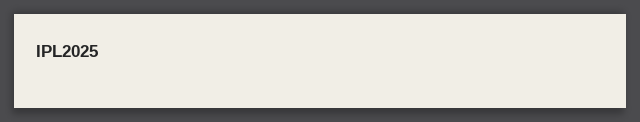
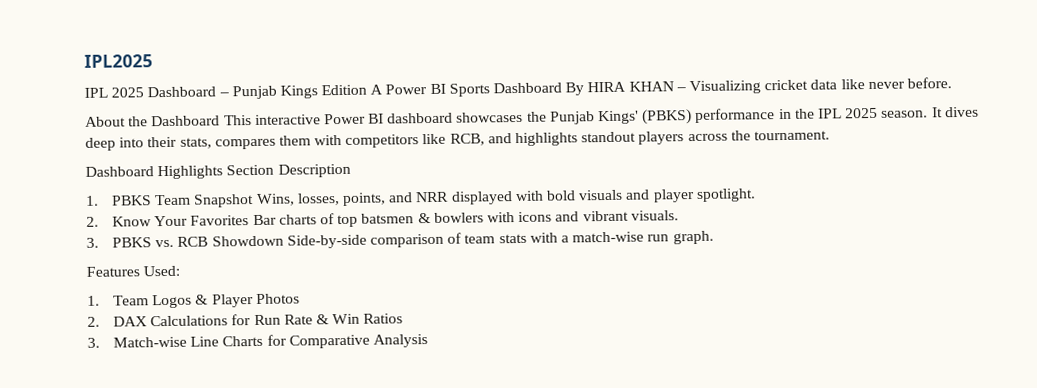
+ IPL 2025 Dashboard – Punjab Kings Edition A Power BI Sports Dashboard By HIRA KHAN – Visualizing cricket data like never before.
+ About the Dashboard This interactive Power BI dashboard showcases the Punjab Kings' (PBKS) performance in the IPL 2025 season. It dives deep into their stats, compares them with competitors like RCB, and highlights standout players across the tournament.
+ Dashboard Highlights Section Description
+ 1. PBKS Team Snapshot Wins, losses, points, and NRR displayed with bold visuals and player spotlight.
+ 2. Know Your Favorites Bar charts of top batsmen & bowlers with icons and vibrant visuals.
+ 3. PBKS vs. RCB Showdown Side-by-side comparison of team stats with a match-wise run graph.
+ Features Used:
+ 1. Team Logos & Player Photos
+ 2. DAX Calculations for Run Rate & Win Ratios
+ 3. Match-wise Line Charts for Comparative Analysis

